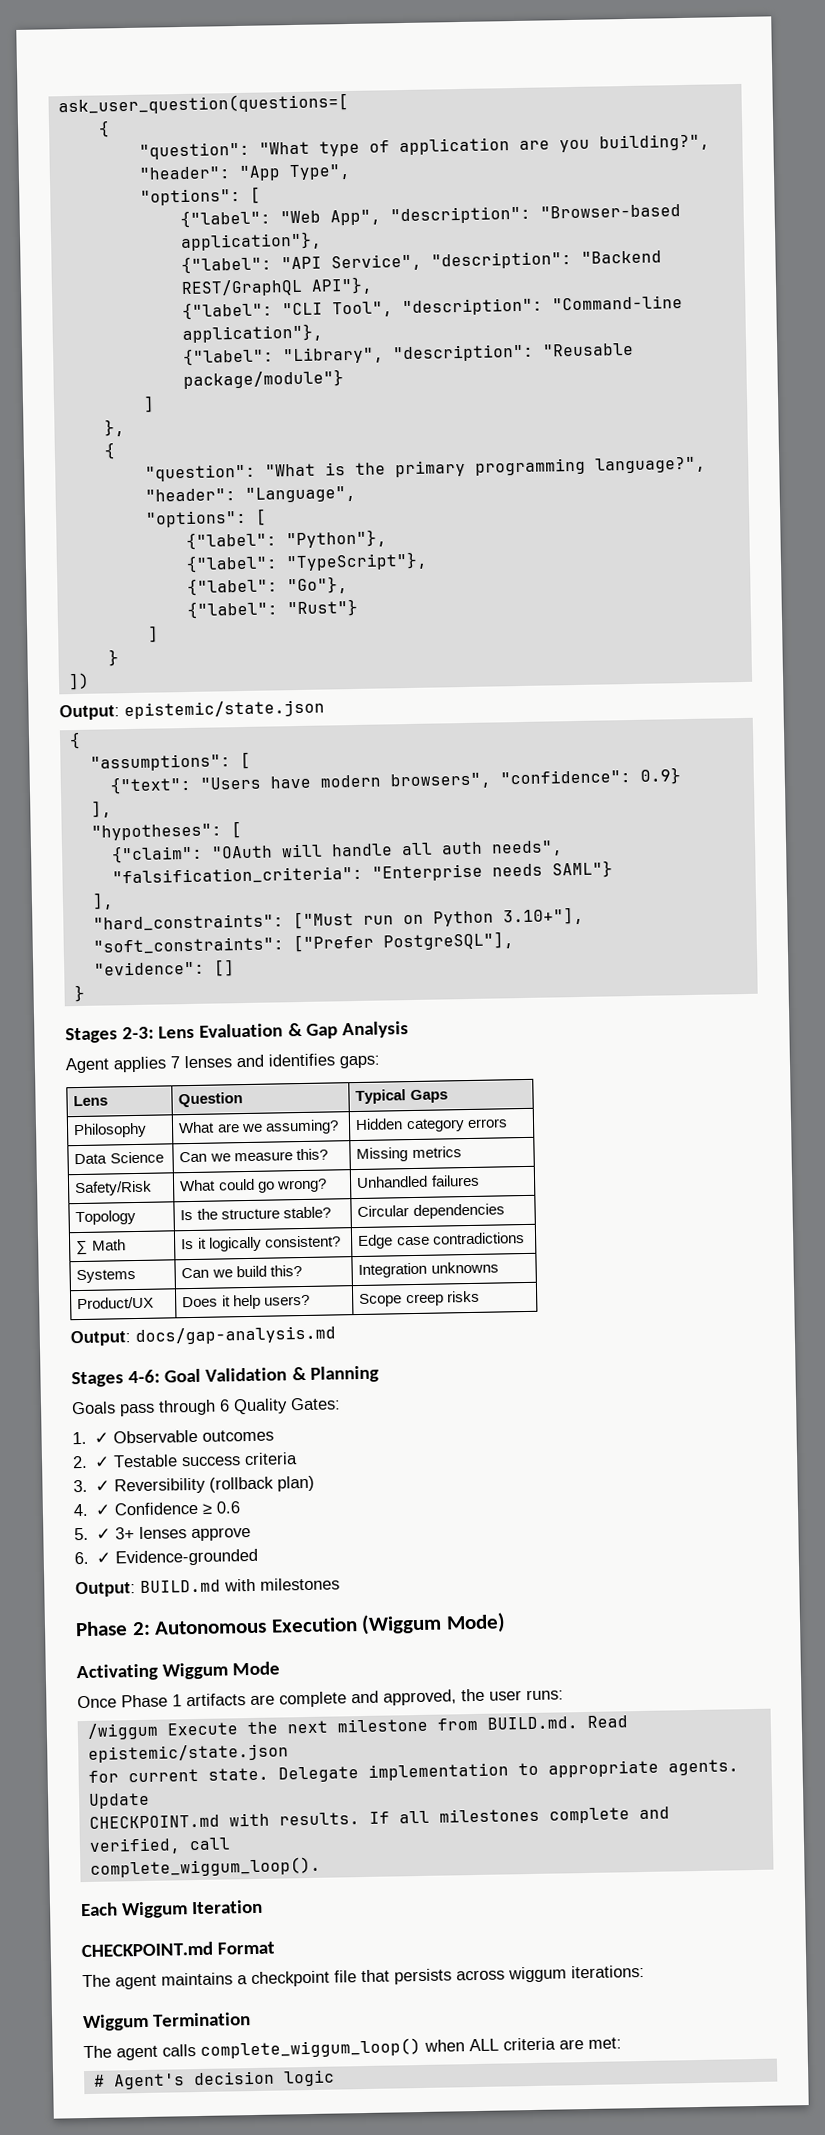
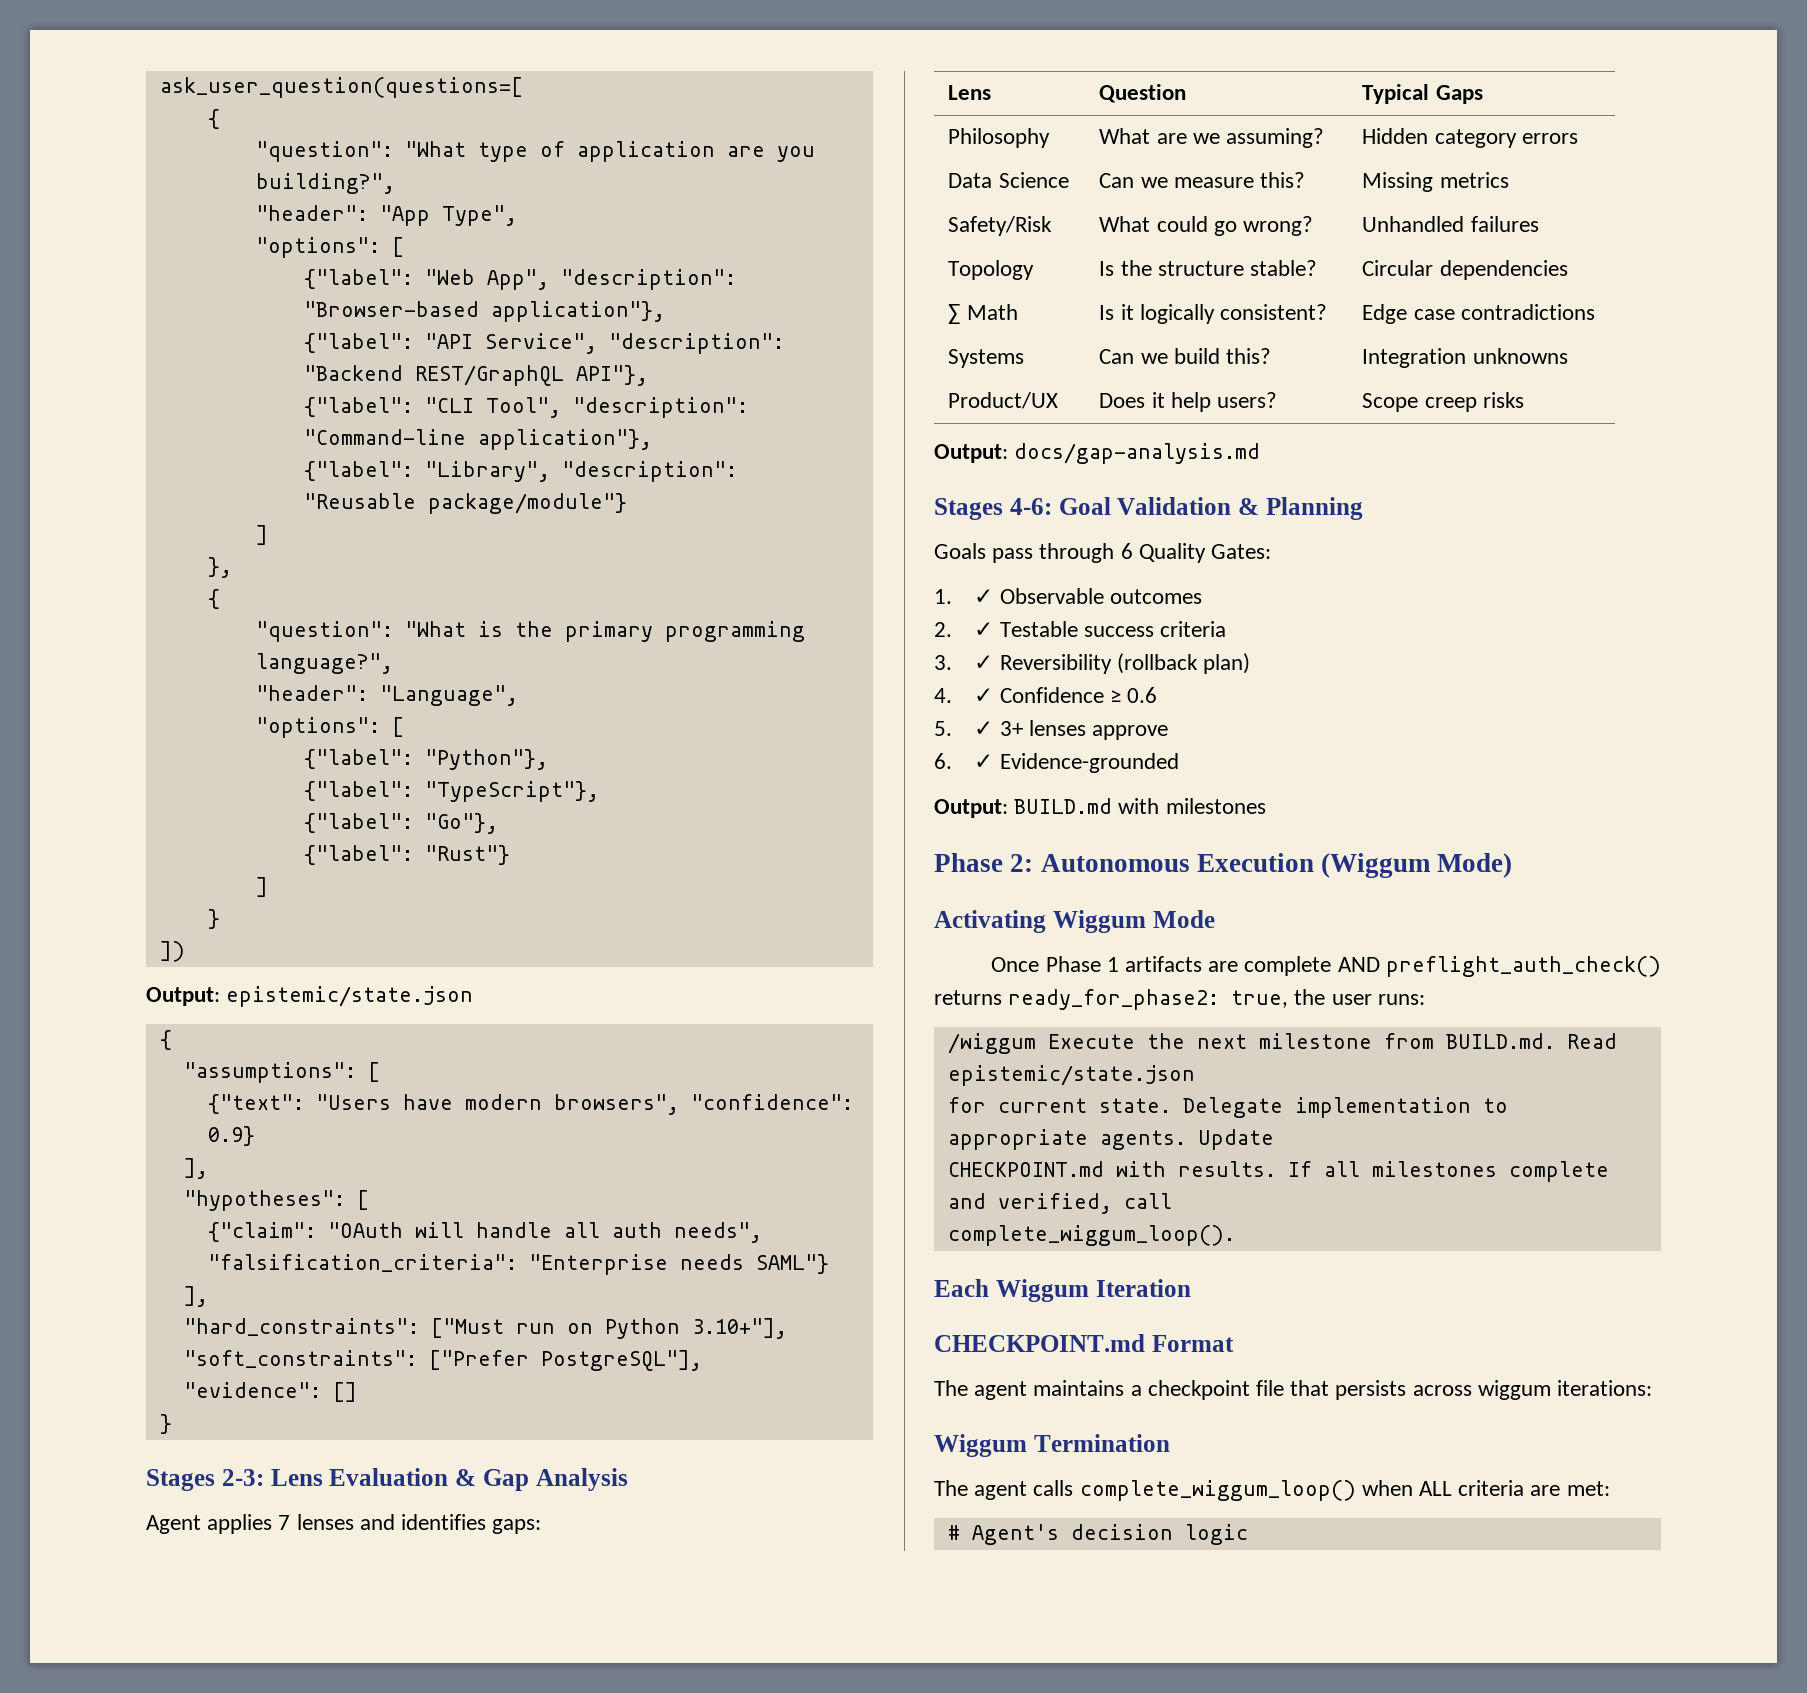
- Once Phase 1 artifacts are complete and approved, the user runs:
+ Once Phase 1 artifacts are complete AND preflight_auth_check() returns ready_for_phase2: true, the user runs:

